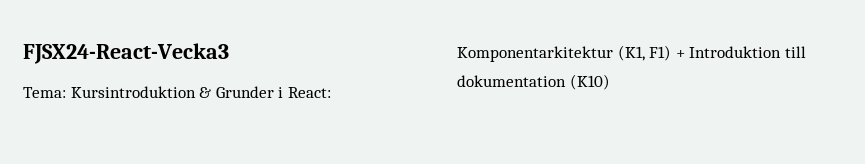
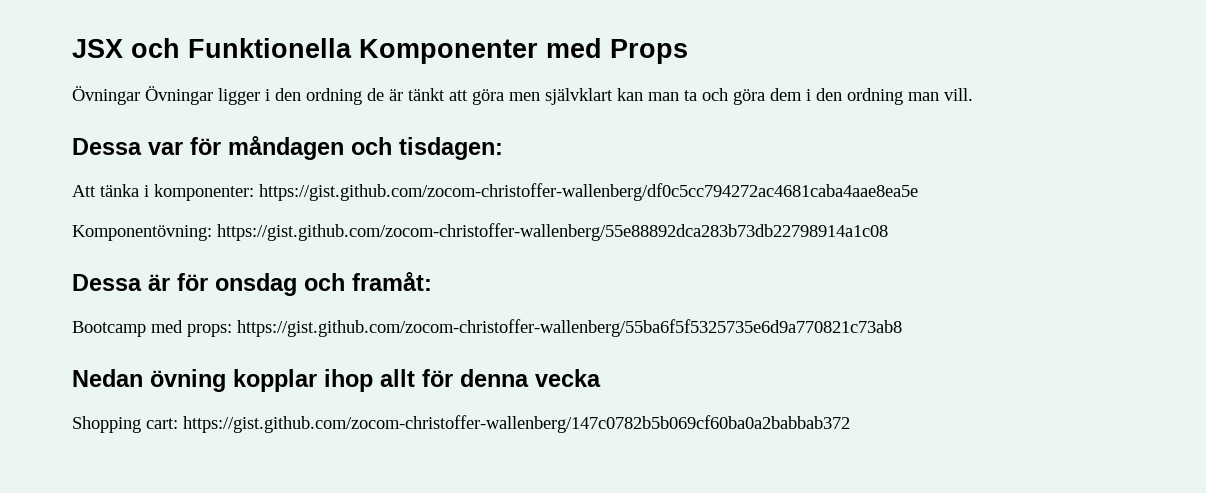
- FJSX24-React-Vecka3
- Tema: Kursintroduktion & Grunder i React: Komponentarkitektur (K1, F1) + Introduktion till dokumentation (K10)
+ JSX och Funktionella Komponenter med Props
+ Övningar Övningar ligger i den ordning de är tänkt att göra men självklart kan man ta och göra dem i den ordning man vill.
+ Dessa var för måndagen och tisdagen:
+ Att tänka i komponenter: https://gist.github.com/zocom-christoffer-wallenberg/df0c5cc794272ac4681caba4aae8ea5e
+ Komponentövning: https://gist.github.com/zocom-christoffer-wallenberg/55e88892dca283b73db22798914a1c08
+ Dessa är för onsdag och framåt:
+ Bootcamp med props: https://gist.github.com/zocom-christoffer-wallenberg/55ba6f5f5325735e6d9a770821c73ab8
+ Nedan övning kopplar ihop allt för denna vecka
+ Shopping cart: https://gist.github.com/zocom-christoffer-wallenberg/147c0782b5b069cf60ba0a2babbab372

